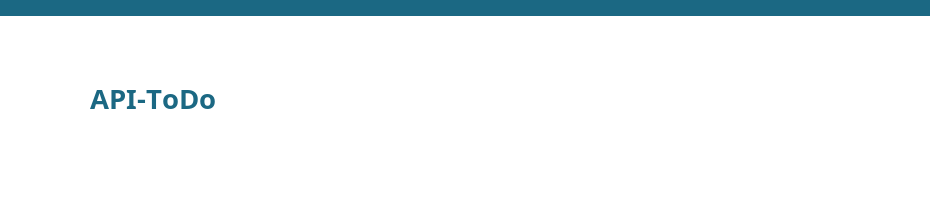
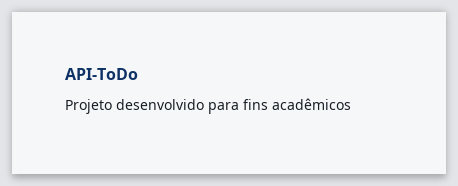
+ Projeto desenvolvido para fins acadêmicos

